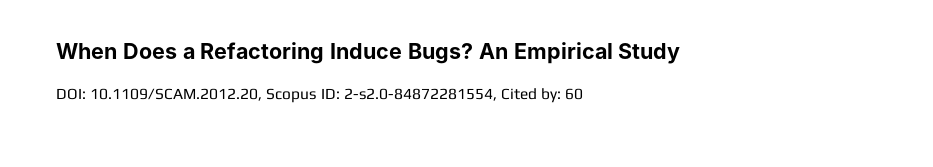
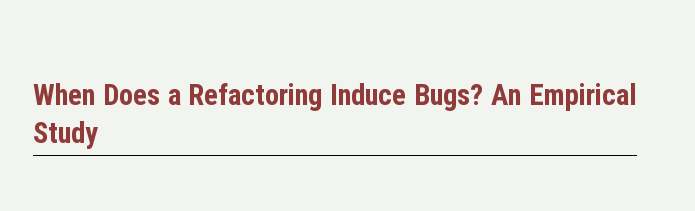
- DOI: 10.1109/SCAM.2012.20, Scopus ID: 2-s2.0-84872281554, Cited by: 60

